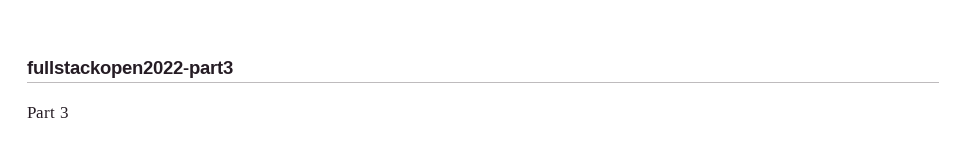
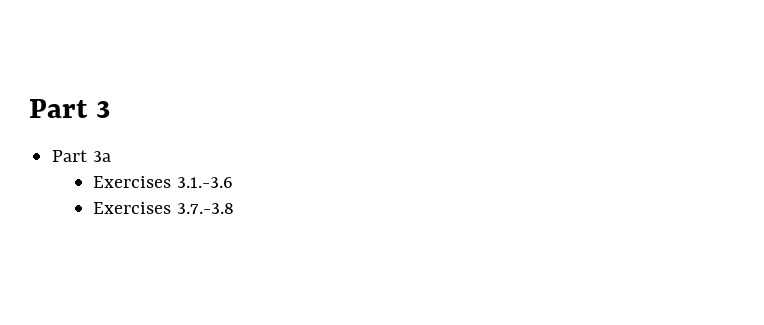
- fullstackopen2022-part3
  Part 3
+ Part 3a
+ Exercises 3.1.-3.6
+ Exercises 3.7.-3.8

